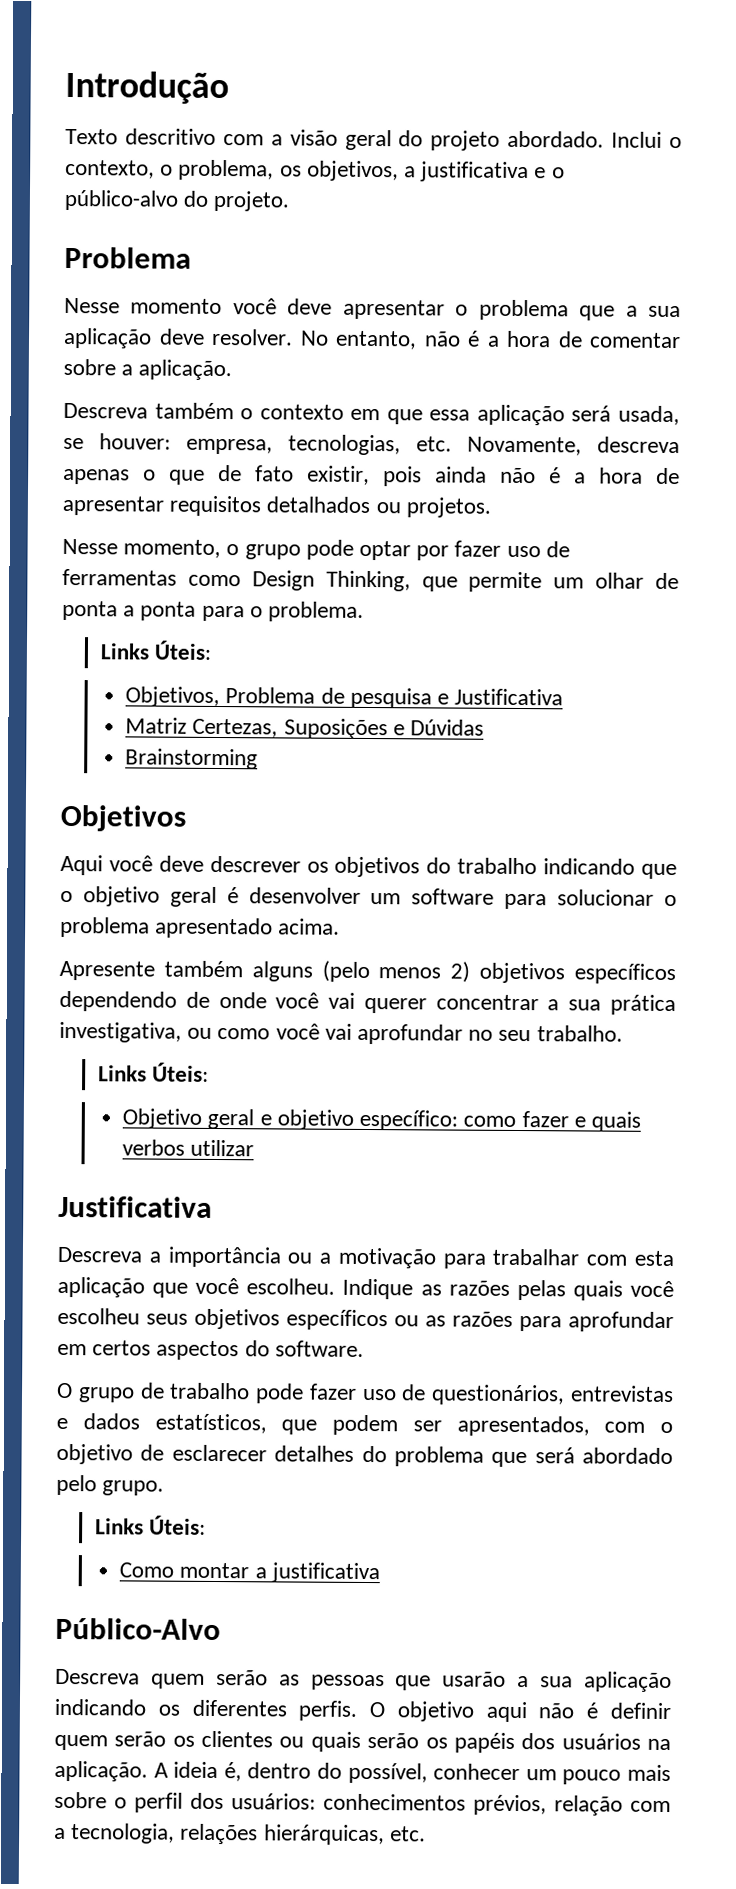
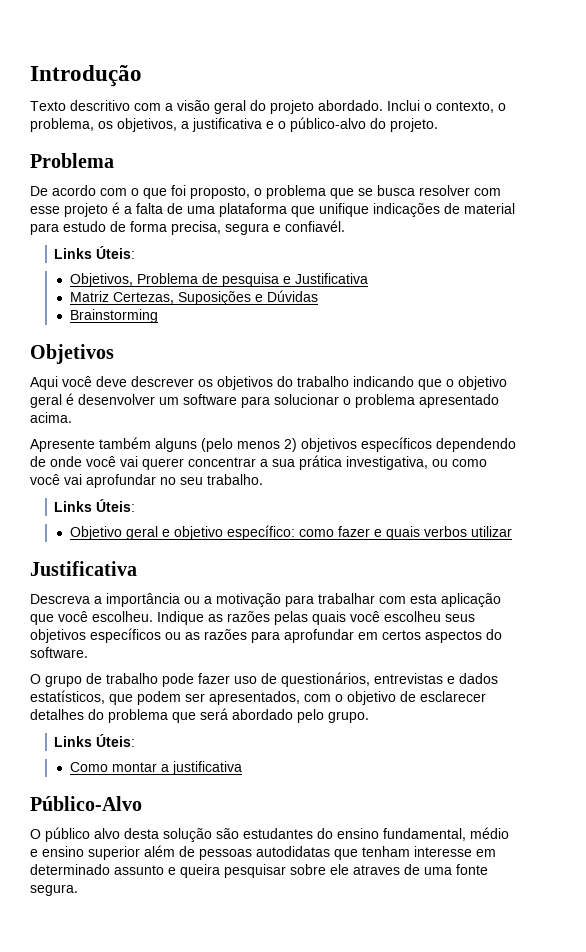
- Nesse momento você deve apresentar o problema que a sua aplicação deve resolver. No entanto, não é a hora de comentar sobre a aplicação.
- Descreva também o contexto em que essa aplicação será usada, se houver: empresa, tecnologias, etc. Novamente, descreva apenas o que de fato existir, pois ainda não é a hora de apresentar requisitos detalhados ou projetos.
- Nesse momento, o grupo pode optar por fazer uso de ferramentas como Design Thinking, que permite um olhar de ponta a ponta para o problema.
+ De acordo com o que foi proposto, o problema que se busca resolver com esse projeto é a falta de uma plataforma que unifique indicações de material para estudo de forma precisa, segura e confiavél.
- Descreva quem serão as pessoas que usarão a sua aplicação indicando os diferentes perfis. O objetivo aqui não é definir quem serão os clientes ou quais serão os papéis dos usuários na aplicação. A ideia é, dentro do possível, conhecer um pouco mais sobre o perfil dos usuários: conhecimentos prévios, relação com a tecnologia, relações hierárquicas, etc.
+ O público alvo desta solução são estudantes do ensino fundamental, médio e ensino superior além de pessoas autodidatas que tenham interesse em determinado assunto e queira pesquisar sobre ele atraves de uma fonte segura.

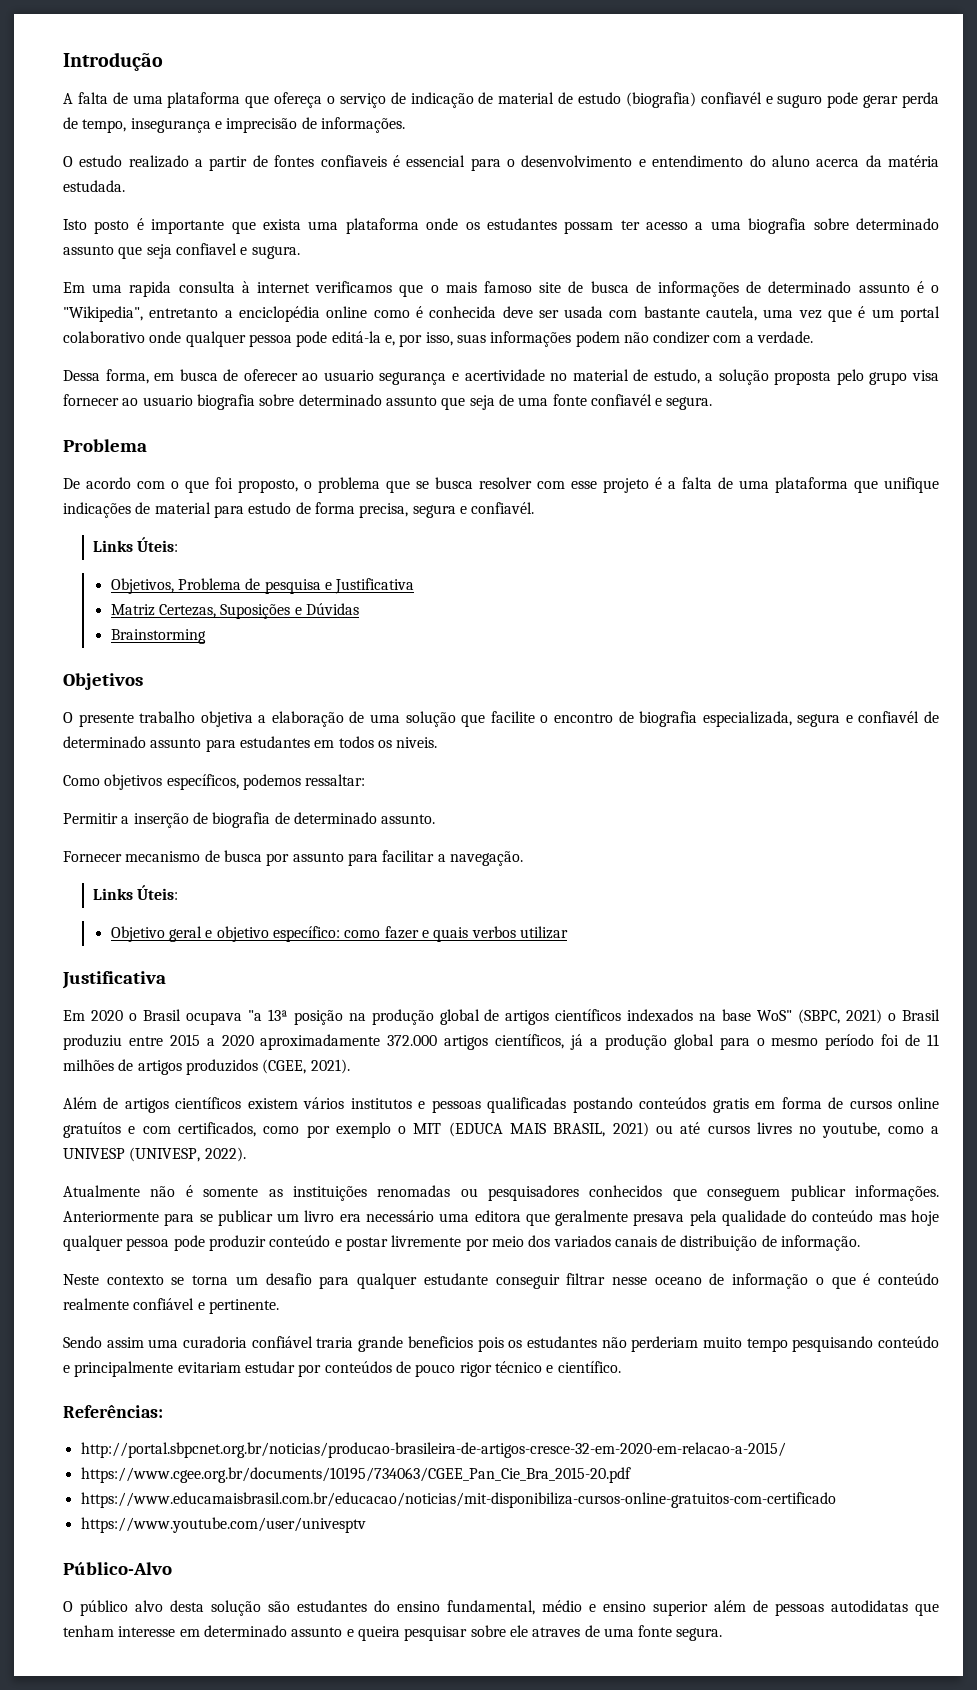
- Texto descritivo com a visão geral do projeto abordado. Inclui o contexto, o problema, os objetivos, a justificativa e o público-alvo do projeto.
+ A falta de uma plataforma que ofereça o serviço de indicação de material de estudo (biografia) confiavél e suguro pode gerar perda de tempo, insegurança e imprecisão de informações.
+ O estudo realizado a partir de fontes confiaveis é essencial para o desenvolvimento e entendimento do aluno acerca da matéria estudada.
+ Isto posto é importante que exista uma plataforma onde os estudantes possam ter acesso a uma biografia sobre determinado assunto que seja confiavel e sugura.
+ Em uma rapida consulta à internet verificamos que o mais famoso site de busca de informações de determinado assunto é o "Wikipedia", entretanto a enciclopédia online como é conhecida deve ser usada com bastante cautela, uma vez que é um portal colaborativo onde qualquer pessoa pode editá-la e, por isso, suas informações podem não condizer com a verdade.
+ Dessa forma, em busca de oferecer ao usuario segurança e acertividade no material de estudo, a solução proposta pelo grupo visa fornecer ao usuario biografia sobre determinado assunto que seja de uma fonte confiavél e segura.
- Aqui você deve descrever os objetivos do trabalho indicando que o objetivo geral é desenvolver um software para solucionar o problema apresentado acima.
- Apresente também alguns (pelo menos 2) objetivos específicos dependendo de onde você vai querer concentrar a sua prática investigativa, ou como você vai aprofundar no seu trabalho.
+ O presente trabalho objetiva a elaboração de uma solução que facilite o encontro de biografia especializada, segura e confiavél de determinado assunto para estudantes em todos os niveis.
+ Como objetivos específicos, podemos ressaltar:
+ Permitir a inserção de biografia de determinado assunto.
+ Fornecer mecanismo de busca por assunto para facilitar a navegação.
- Descreva a importância ou a motivação para trabalhar com esta aplicação que você escolheu. Indique as razões pelas quais você escolheu seus objetivos específicos ou as razões para aprofundar em certos aspectos do software.
- O grupo de trabalho pode fazer uso de questionários, entrevistas e dados estatísticos, que podem ser apresentados, com o objetivo de esclarecer detalhes do problema que será abordado pelo grupo.
- Links Úteis:
- Como montar a justificativa
+ Em 2020 o Brasil ocupava "a 13ª posição na produção global de artigos científicos indexados na base WoS" (SBPC, 2021) o Brasil produziu entre 2015 a 2020 aproximadamente 372.000 artigos científicos, já a produção global para o mesmo período foi de 11 milhões de artigos produzidos (CGEE, 2021).
+ Além de artigos científicos existem vários institutos e pessoas qualificadas postando conteúdos gratis em forma de cursos online gratuítos e com certificados, como por exemplo o MIT (EDUCA MAIS BRASIL, 2021) ou até cursos livres no youtube, como a UNIVESP (UNIVESP, 2022).
+ Atualmente não é somente as instituições renomadas ou pesquisadores conhecidos que conseguem publicar informações. Anteriormente para se publicar um livro era necessário uma editora que geralmente presava pela qualidade do conteúdo mas hoje qualquer pessoa pode produzir conteúdo e postar livremente por meio dos variados canais de distribuição de informação.
+ Neste contexto se torna um desafio para qualquer estudante conseguir filtrar nesse oceano de informação o que é conteúdo realmente confiável e pertinente.
+ Sendo assim uma curadoria confiável traria grande beneficios pois os estudantes não perderiam muito tempo pesquisando conteúdo e principalmente evitariam estudar por conteúdos de pouco rigor técnico e científico.
+ Referências:
+ http://portal.sbpcnet.org.br/noticias/producao-brasileira-de-artigos-cresce-32-em-2020-em-relacao-a-2015/
+ https://www.cgee.org.br/documents/10195/734063/CGEE_Pan_Cie_Bra_2015-20.pdf
+ https://www.educamaisbrasil.com.br/educacao/noticias/mit-disponibiliza-cursos-online-gratuitos-com-certificado
+ https://www.youtube.com/user/univesptv

